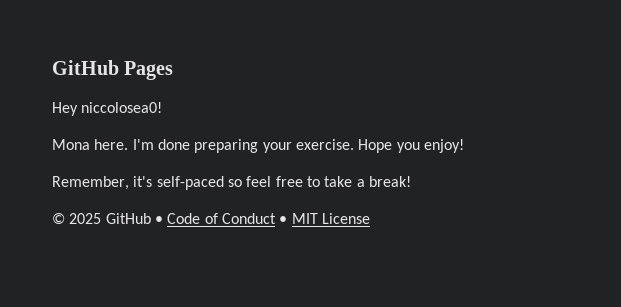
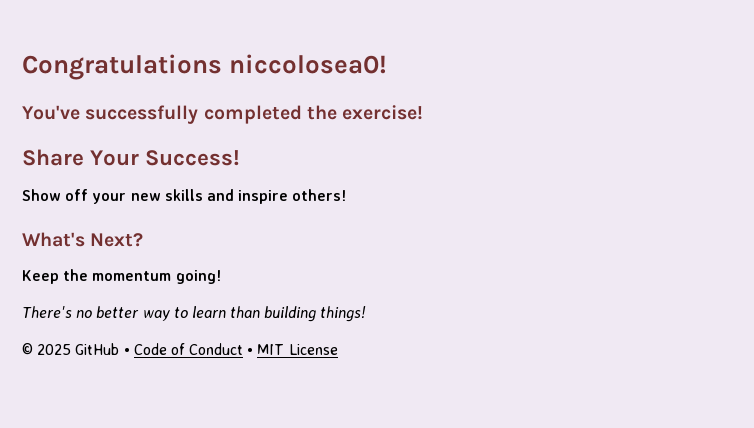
- GitHub Pages
- Hey niccolosea0!
- Mona here. I'm done preparing your exercise. Hope you enjoy!
- Remember, it's self-paced so feel free to take a break!
+ Congratulations niccolosea0!
+ You've successfully completed the exercise!
+ Share Your Success!
+ Show off your new skills and inspire others!
+ What's Next?
+ Keep the momentum going!
+ There's no better way to learn than building things!

